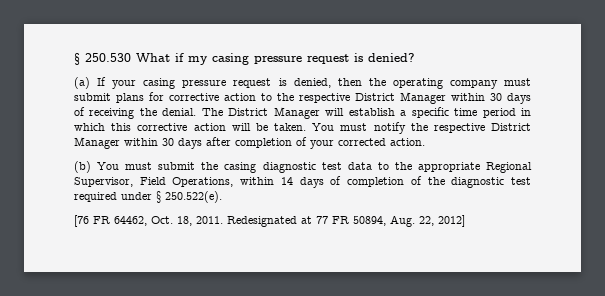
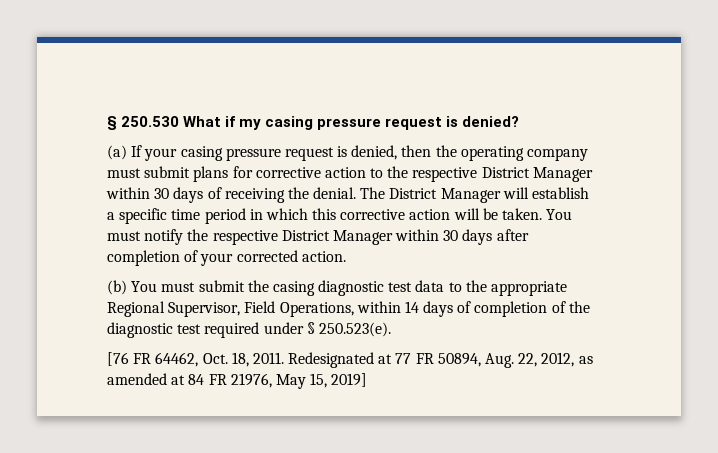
- (b) You must submit the casing diagnostic test data to the appropriate Regional Supervisor, Field Operations, within 14 days of completion of the diagnostic test required under § 250.522(e).
+ (b) You must submit the casing diagnostic test data to the appropriate Regional Supervisor, Field Operations, within 14 days of completion of the diagnostic test required under § 250.523(e).
- Redesignated at 77 FR 50894, Aug. 22, 2012]
+ Redesignated at 77 FR 50894, Aug. 22, 2012, as amended at 84 FR 21976, May 15, 2019]

